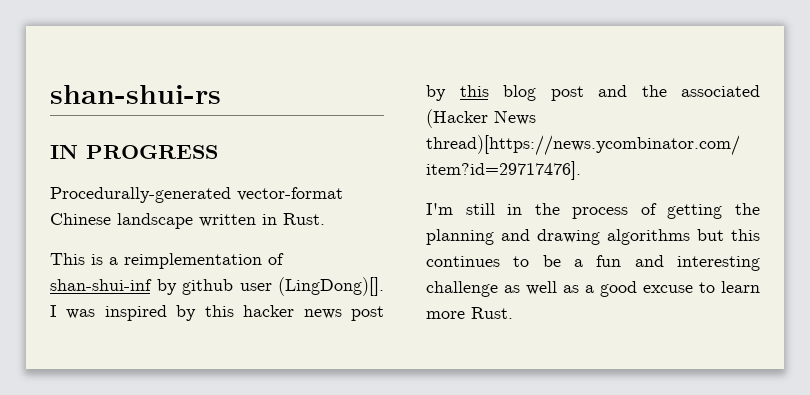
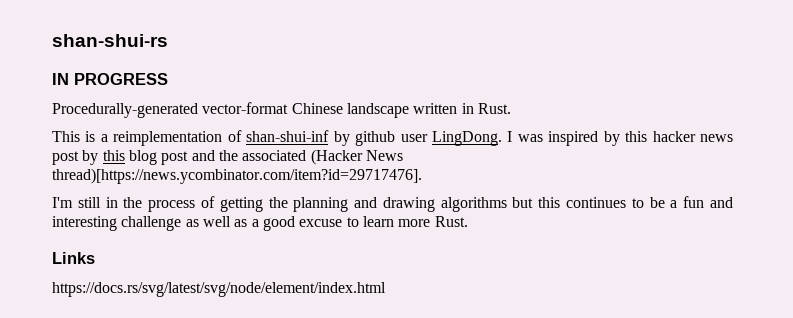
- This is a reimplementation of shan-shui-inf by github user (LingDong)[].
+ This is a reimplementation of shan-shui-inf by github user LingDong.
+ Links
+ https://docs.rs/svg/latest/svg/node/element/index.html

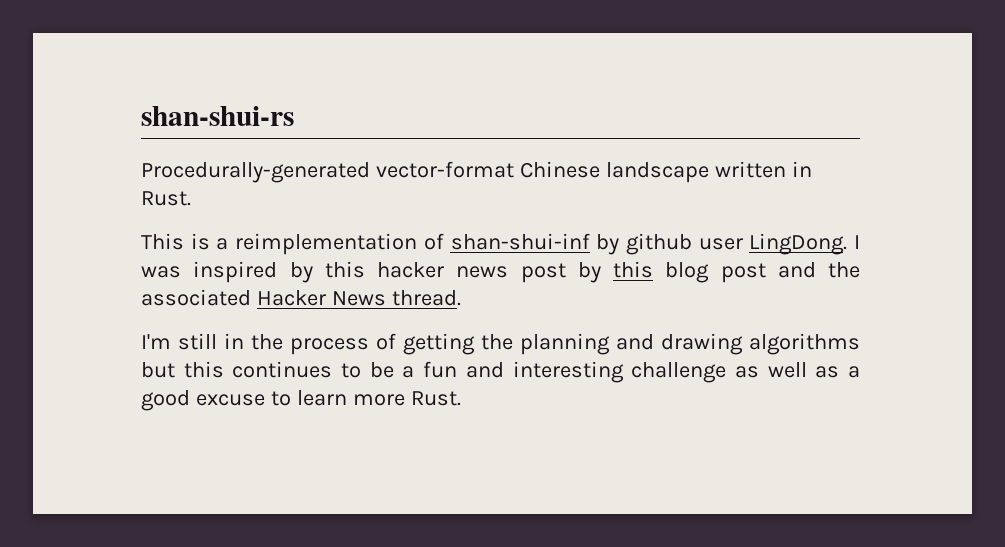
- IN PROGRESS
- I was inspired by this hacker news post by this blog post and the associated (Hacker News thread)[https://news.ycombinator.com/item?id=29717476].
+ I was inspired by this hacker news post by this blog post and the associated Hacker News thread.
- Links
- https://docs.rs/svg/latest/svg/node/element/index.html

